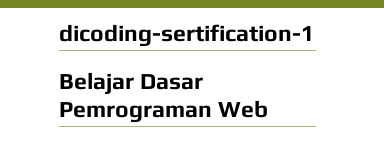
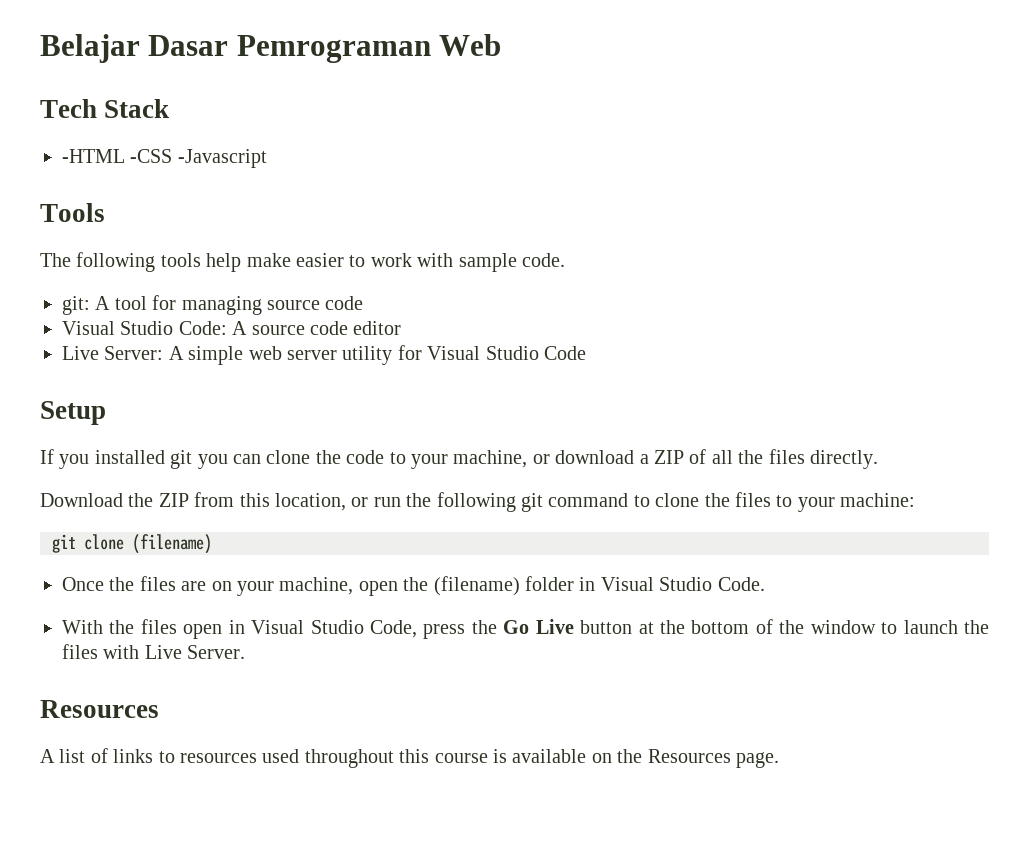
- dicoding-sertification-1
+ Tech Stack
+ -HTML -CSS -Javascript
+ Tools
+ The following tools help make easier to work with sample code.
+ git: A tool for managing source code
+ Visual Studio Code: A source code editor
+ Live Server: A simple web server utility for Visual Studio Code
+ Setup
+ If you installed git you can clone the code to your machine, or download a ZIP of all the files directly.
+ Download the ZIP from this location, or run the following git command to clone the files to your machine:
+ git clone (filename)
+ Once the files are on your machine, open the (filename) folder in Visual Studio Code.
+ With the files open in Visual Studio Code, press the Go Live button at the bottom of the window to launch the files with Live Server.
+ Resources
+ A list of links to resources used throughout this course is available on the Resources page.

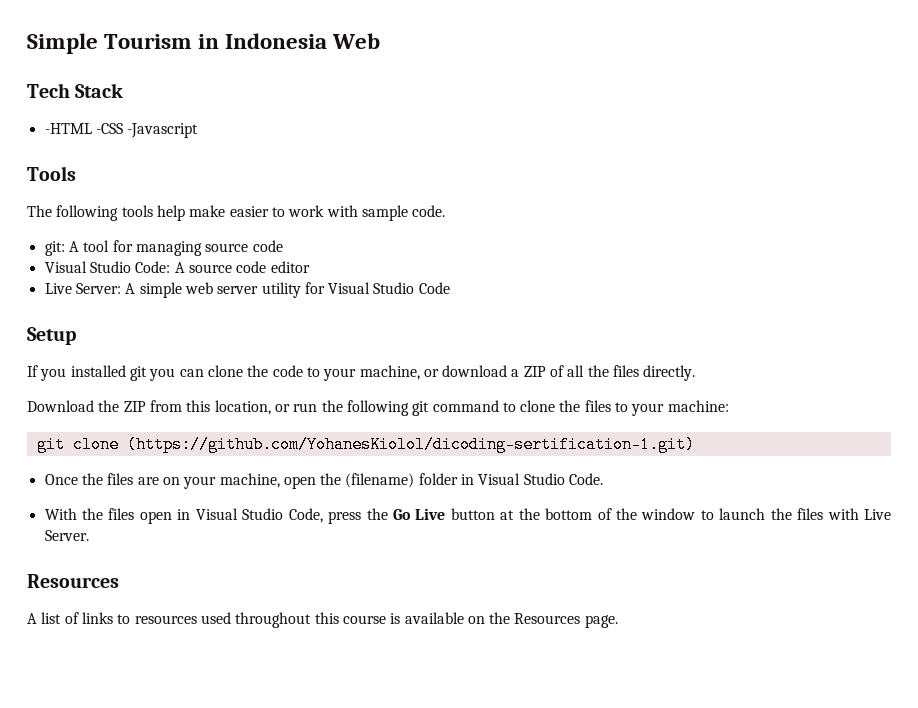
- Belajar Dasar Pemrograman Web
+ Simple Tourism in Indonesia Web
- git clone (filename)
+ git clone (https://github.com/YohanesKiolol/dicoding-sertification-1.git)

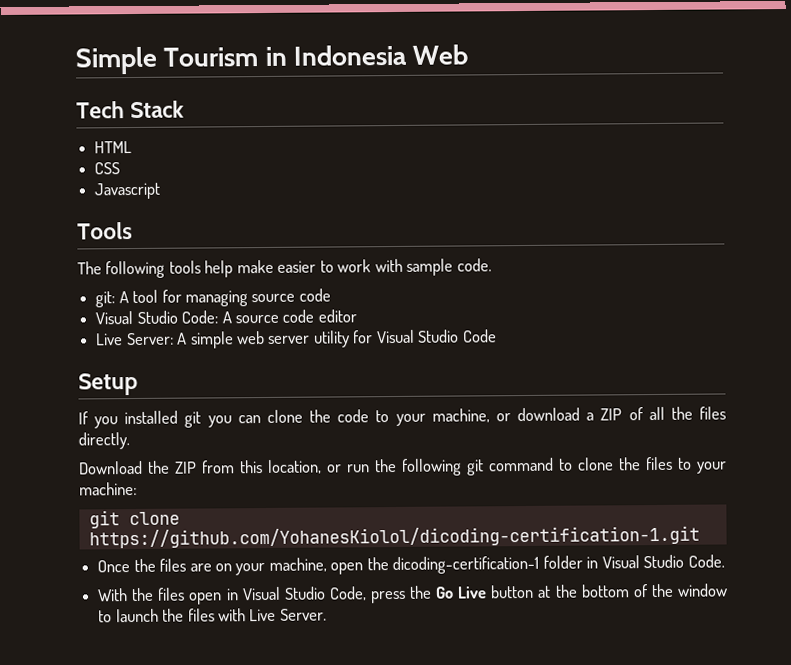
- -HTML -CSS -Javascript
+ HTML
+ CSS
+ Javascript
- git clone (https://github.com/YohanesKiolol/dicoding-sertification-1.git)
+ git clone https://github.com/YohanesKiolol/dicoding-certification-1.git
- Once the files are on your machine, open the (filename) folder in Visual Studio Code.
+ Once the files are on your machine, open the dicoding-certification-1 folder in Visual Studio Code.
  With the files open in Visual Studio Code, press the Go Live button at the bottom of the window to launch the files with Live Server.
- Resources
- A list of links to resources used throughout this course is available on the Resources page.

